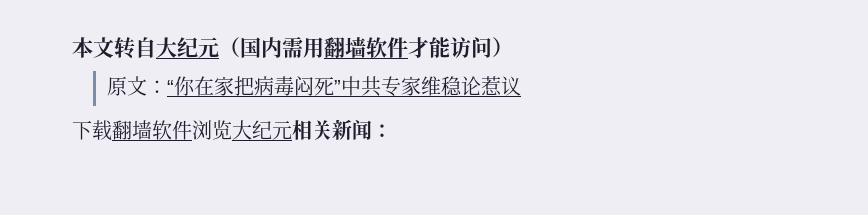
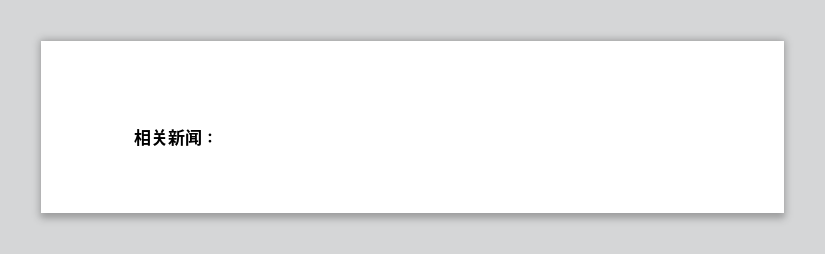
- 本文转自大纪元（国内需用翻墙软件才能访问）
- 原文：“你在家把病毒闷死”中共专家维稳论惹议
- 下载翻墙软件浏览大纪元相关新闻：
+ 相关新闻：

